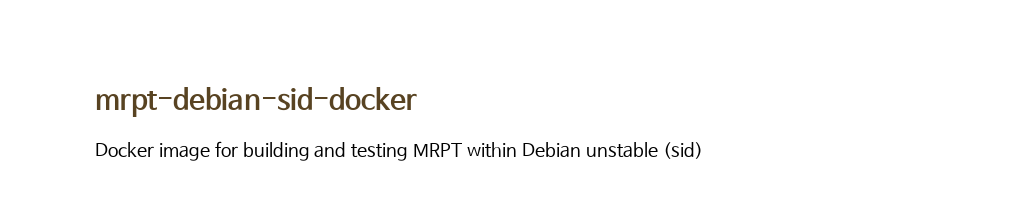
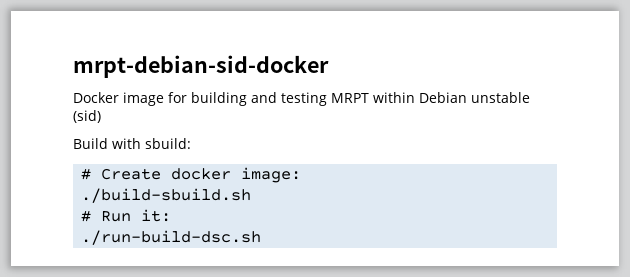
+ Build with sbuild:
+ # Create docker image:
+ ./build-sbuild.sh
+ # Run it:
+ ./run-build-dsc.sh

